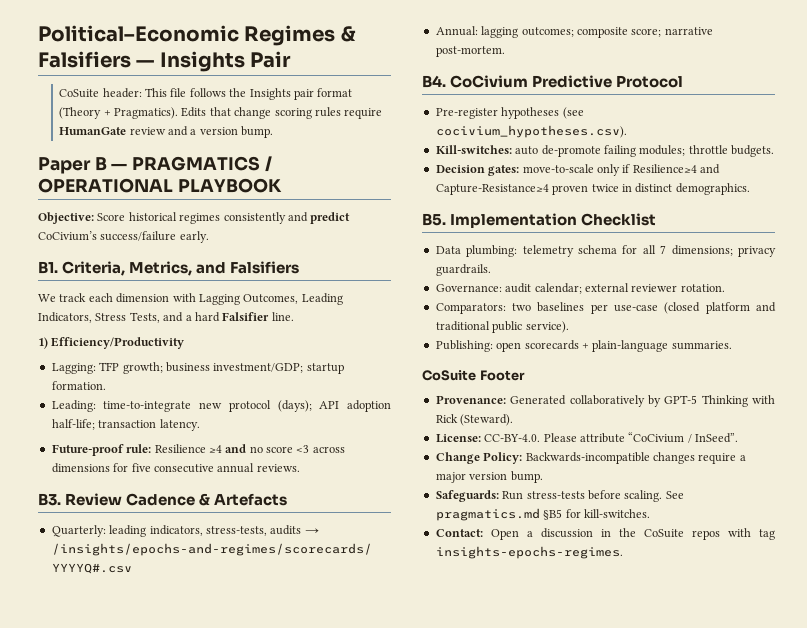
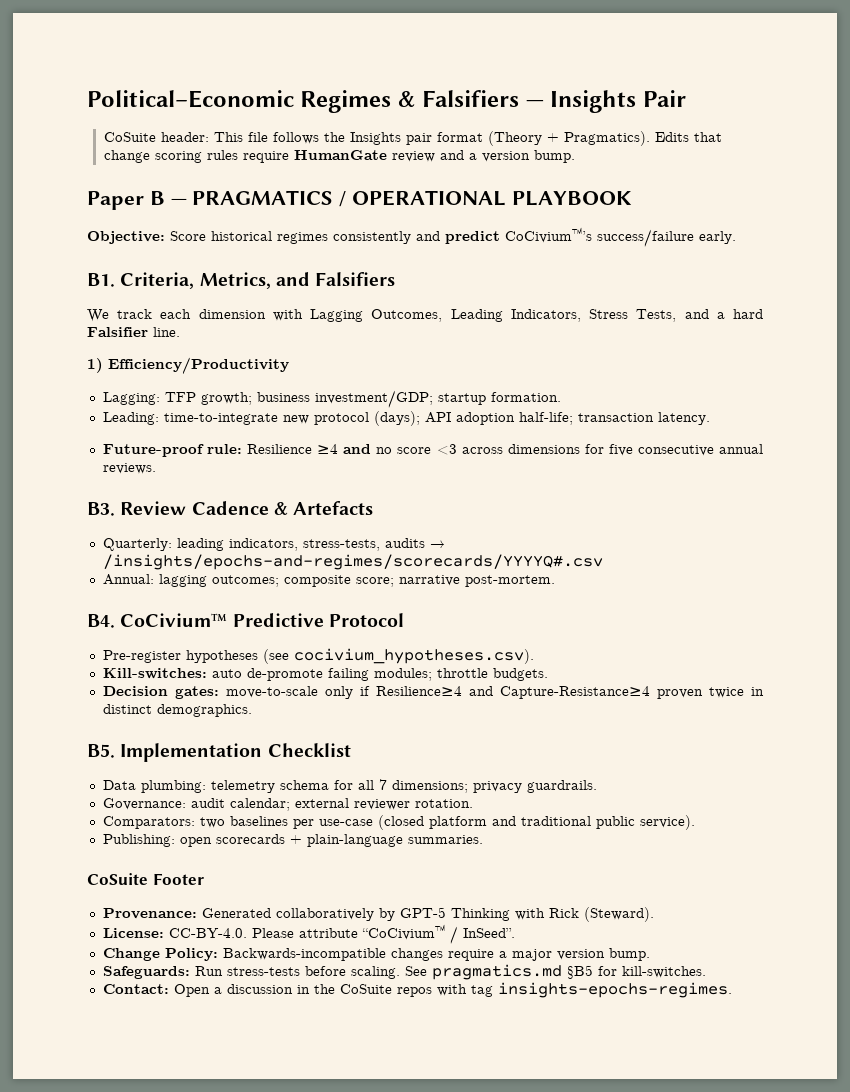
- Objective: Score historical regimes consistently and predict CoCivium’s success/failure early.
+ Objective: Score historical regimes consistently and predict CoCivium™’s success/failure early.
- B4. CoCivium Predictive Protocol
+ B4. CoCivium™ Predictive Protocol
- License: CC‑BY‑4.0. Please attribute “CoCivium / InSeed”.
+ License: CC‑BY‑4.0. Please attribute “CoCivium™ / InSeed”.

